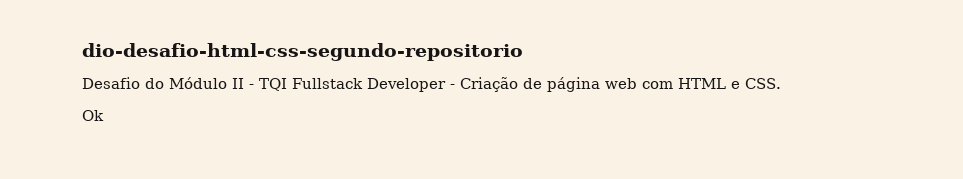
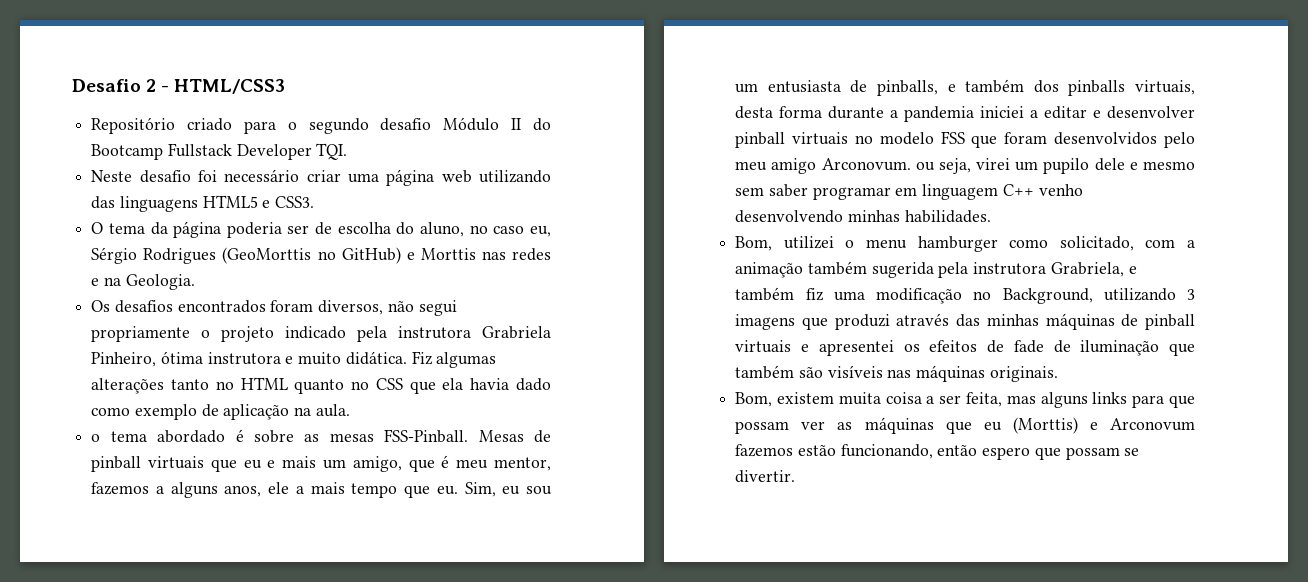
- dio-desafio-html-css-segundo-repositorio
- Desafio do Módulo II - TQI Fullstack Developer - Criação de página web com HTML e CSS.
- Ok
+ Desafio 2 - HTML/CSS3
+ Repositório criado para o segundo desafio Módulo II do Bootcamp Fullstack Developer TQI.
+ Neste desafio foi necessário criar uma página web utilizando das linguagens HTML5 e CSS3.
+ O tema da página poderia ser de escolha do aluno, no caso eu, Sérgio Rodrigues (GeoMorttis no GitHub) e Morttis nas redes e na Geologia.
+ Os desafios encontrados foram diversos, não segui propriamente o projeto indicado pela instrutora Grabriela Pinheiro, ótima instrutora e muito didática. Fiz algumas alterações tanto no HTML quanto no CSS que ela havia dado como exemplo de aplicação na aula.
+ o tema abordado é sobre as mesas FSS-Pinball. Mesas de pinball virtuais que eu e mais um amigo, que é meu mentor, fazemos a alguns anos, ele a mais tempo que eu. Sim, eu sou um entusiasta de pinballs, e também dos pinballs virtuais, desta forma durante a pandemia iniciei a editar e desenvolver pinball virtuais no modelo FSS que foram desenvolvidos pelo meu amigo Arconovum. ou seja, virei um pupilo dele e mesmo sem saber programar em linguagem C++ venho desenvolvendo minhas habilidades.
+ Bom, utilizei o menu hamburger como solicitado, com a animação também sugerida pela instrutora Grabriela, e também fiz uma modificação no Background, utilizando 3 imagens que produzi através das minhas máquinas de pinball virtuais e apresentei os efeitos de fade de iluminação que também são visíveis nas máquinas originais.
+ Bom, existem muita coisa a ser feita, mas alguns links para que possam ver as máquinas que eu (Morttis) e Arconovum fazemos estão funcionando, então espero que possam se divertir.

